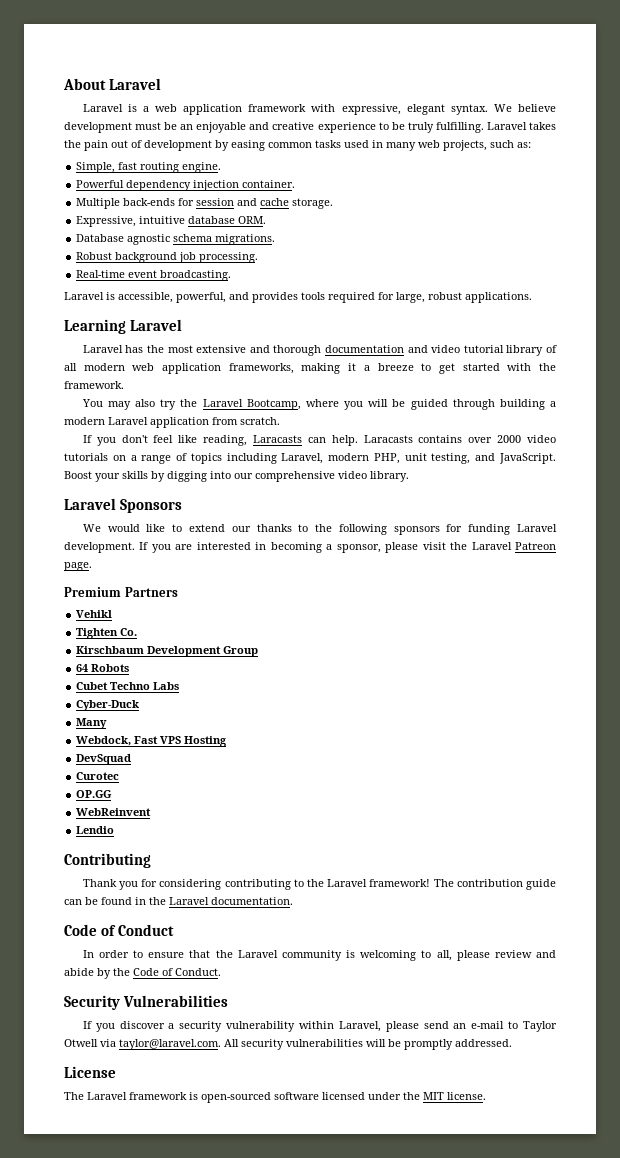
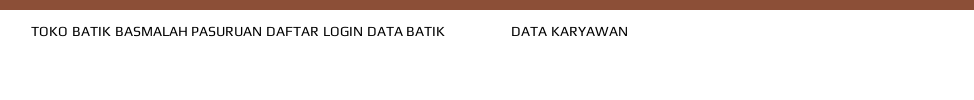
- About Laravel
- Laravel is a web application framework with expressive, elegant syntax. We believe development must be an enjoyable and creative experience to be truly fulfilling. Laravel takes the pain out of development by easing common tasks used in many web projects, such as:
- Simple, fast routing engine.
- Powerful dependency injection container.
- Multiple back-ends for session and cache storage.
- Expressive, intuitive database ORM.
- Database agnostic schema migrations.
- Robust background job processing.
- Real-time event broadcasting.
- Laravel is accessible, powerful, and provides tools required for large, robust applications.
- Learning Laravel
- Laravel has the most extensive and thorough documentation and video tutorial library of all modern web application frameworks, making it a breeze to get started with the framework.
- You may also try the Laravel Bootcamp, where you will be guided through building a modern Laravel application from scratch.
- If you don't feel like reading, Laracasts can help. Laracasts contains over 2000 video tutorials on a range of topics including Laravel, modern PHP, unit testing, and JavaScript. Boost your skills by digging into our comprehensive video library.
- Laravel Sponsors
- We would like to extend our thanks to the following sponsors for funding Laravel development. If you are interested in becoming a sponsor, please visit the Laravel Patreon page.
- Premium Partners
- Vehikl
- Tighten Co.
- Kirschbaum Development Group
- 64 Robots
- Cubet Techno Labs
- Cyber-Duck
- Many
- Webdock, Fast VPS Hosting
- DevSquad
- Curotec
- OP.GG
- WebReinvent
- Lendio
- Contributing
- Thank you for considering contributing to the Laravel framework! The contribution guide can be found in the Laravel documentation.
- Code of Conduct
- In order to ensure that the Laravel community is welcoming to all, please review and abide by the Code of Conduct.
- Security Vulnerabilities
- If you discover a security vulnerability within Laravel, please send an e-mail to Taylor Otwell via taylor@laravel.com. All security vulnerabilities will be promptly addressed.
- License
- The Laravel framework is open-sourced software licensed under the MIT license.
+ TOKO BATIK BASMALAH PASURUAN DAFTAR LOGIN DATA BATIK DATA KARYAWAN

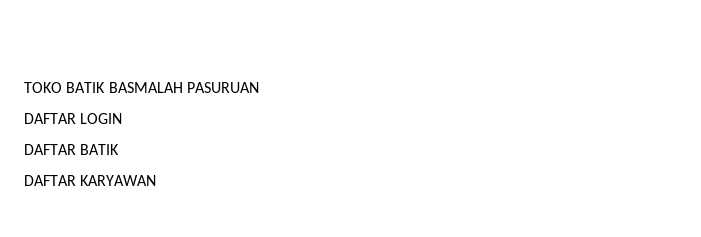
- TOKO BATIK BASMALAH PASURUAN DAFTAR LOGIN DATA BATIK DATA KARYAWAN
+ TOKO BATIK BASMALAH PASURUAN
+ DAFTAR LOGIN
+ DAFTAR BATIK
+ DAFTAR KARYAWAN

